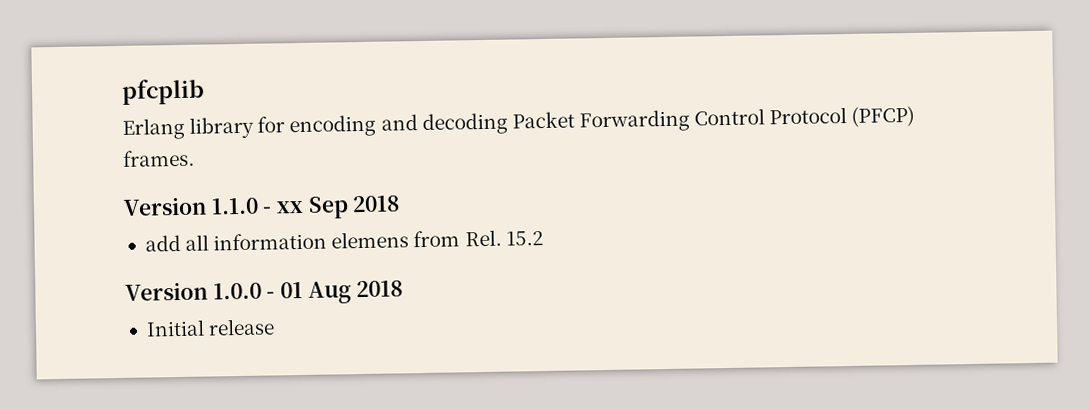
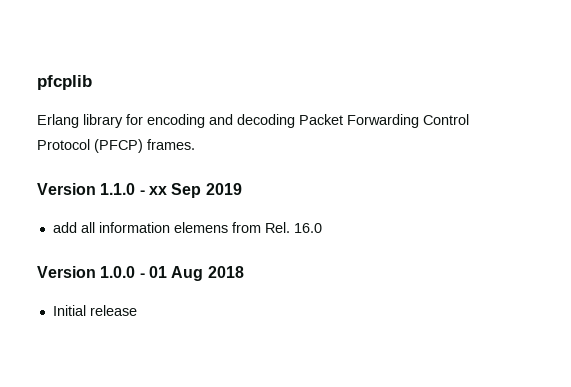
- Version 1.1.0 - xx Sep 2018
+ Version 1.1.0 - xx Sep 2019
- add all information elemens from Rel. 15.2
+ add all information elemens from Rel. 16.0

